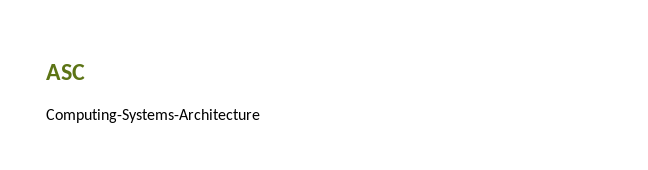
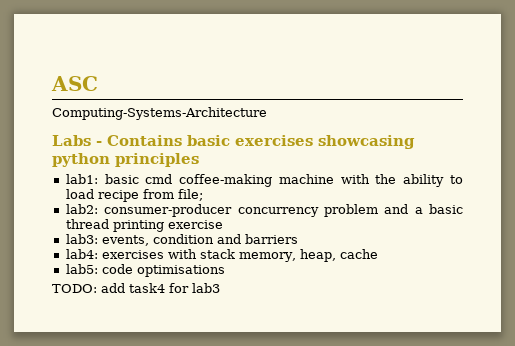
+ Labs - Contains basic exercises showcasing python principles
+ lab1: basic cmd coffee-making machine with the ability to load recipe from file;
+ lab2: consumer-producer concurrency problem and a basic thread printing exercise
+ lab3: events, condition and barriers
+ lab4: exercises with stack memory, heap, cache
+ lab5: code optimisations
+ TODO: add task4 for lab3

